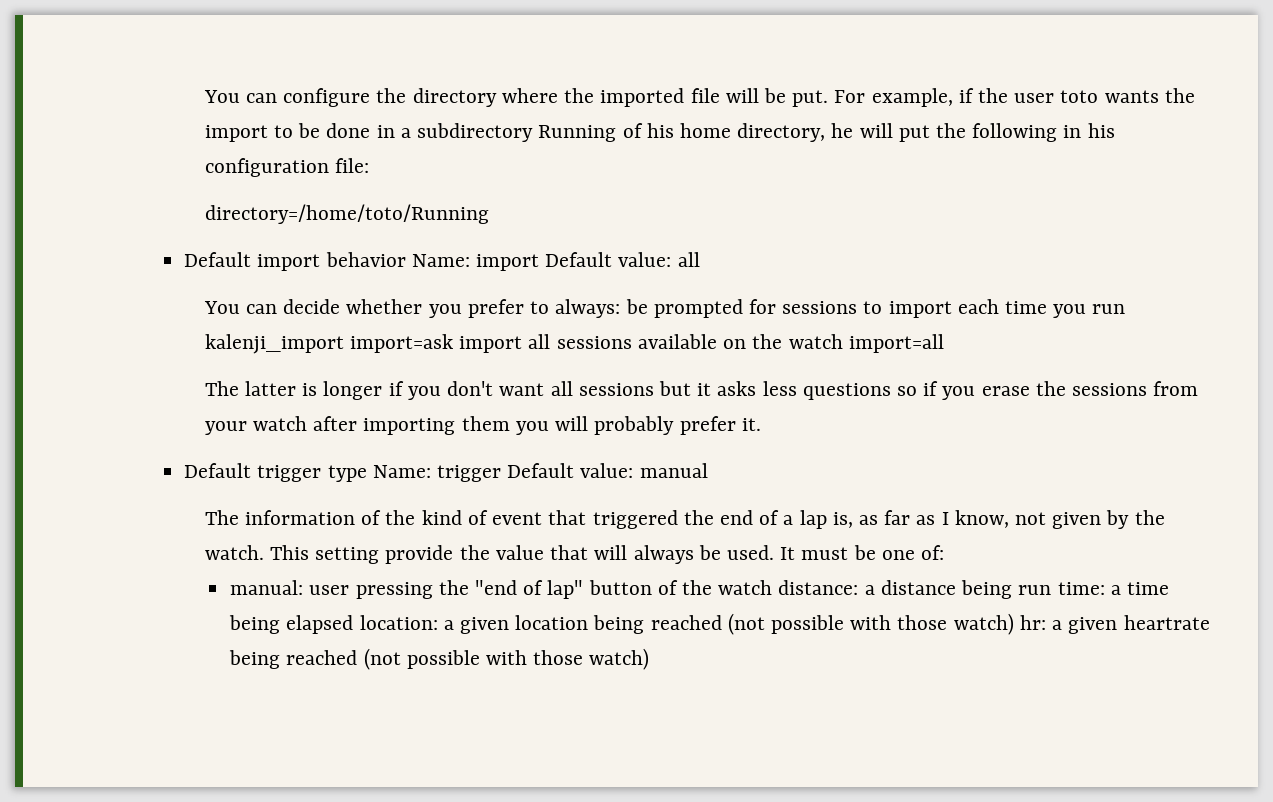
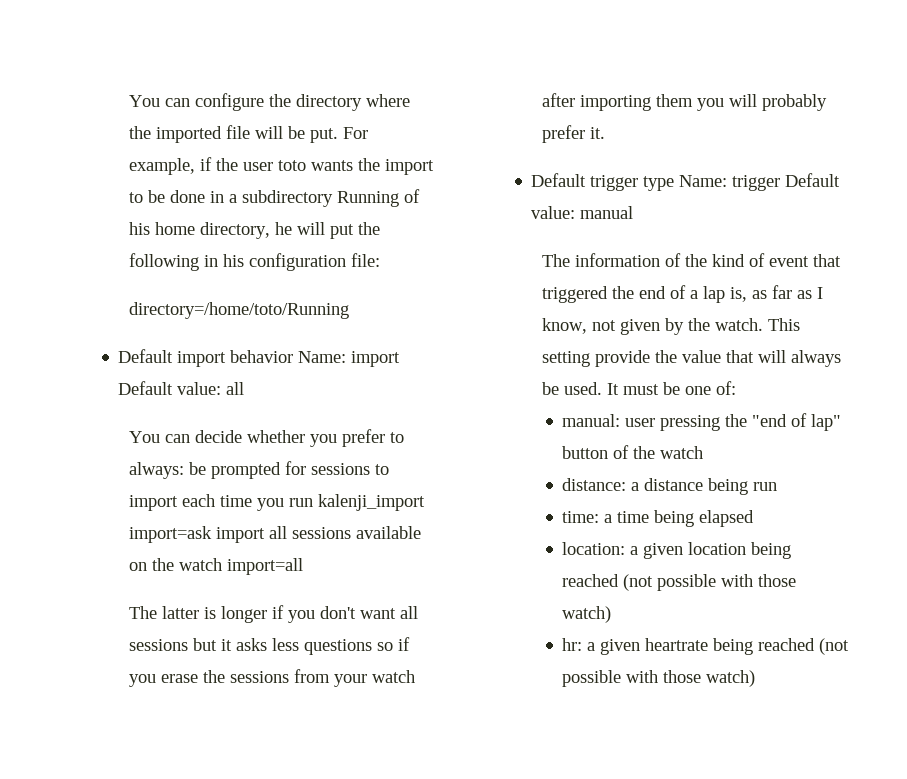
- manual: user pressing the "end of lap" button of the watch distance: a distance being run time: a time being elapsed location: a given location being reached (not possible with those watch) hr: a given heartrate being reached (not possible with those watch)
+ manual: user pressing the "end of lap" button of the watch
+ distance: a distance being run
+ time: a time being elapsed
+ location: a given location being reached (not possible with those watch)
+ hr: a given heartrate being reached (not possible with those watch)

